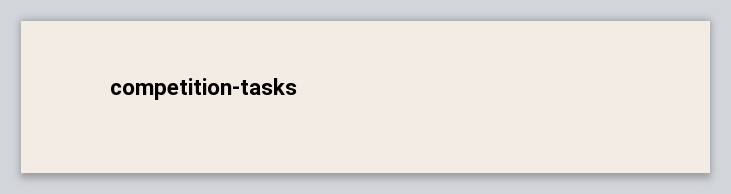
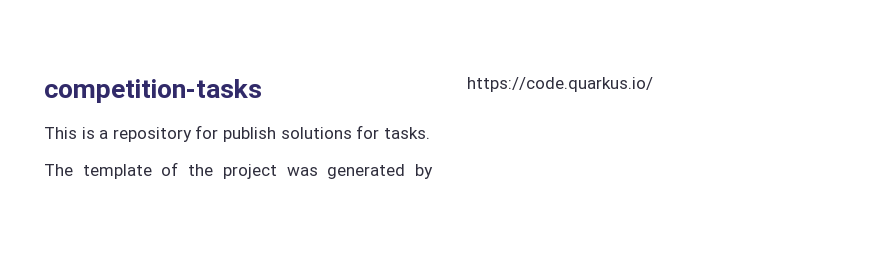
+ This is a repository for publish solutions for tasks.
+ The template of the project was generated by https://code.quarkus.io/

